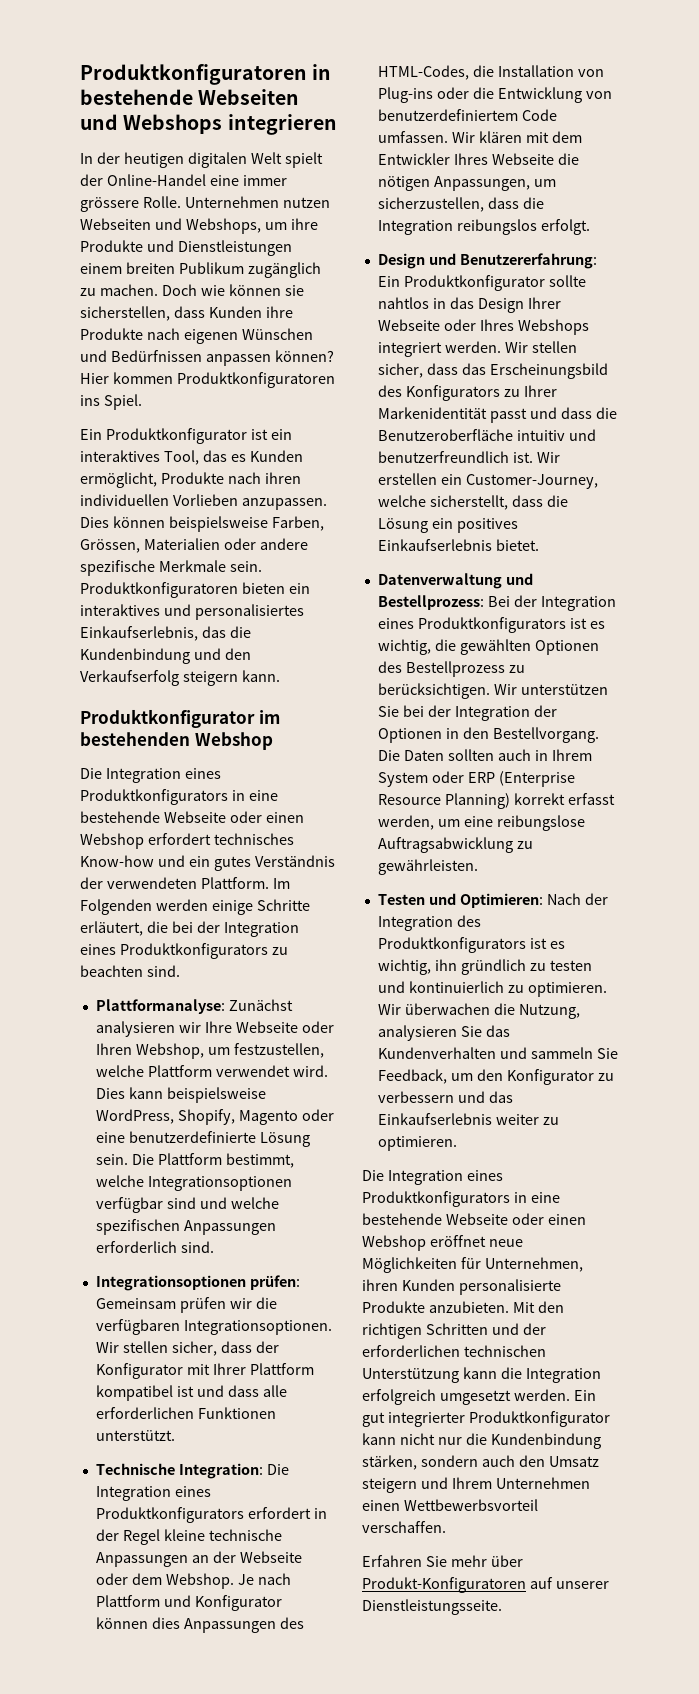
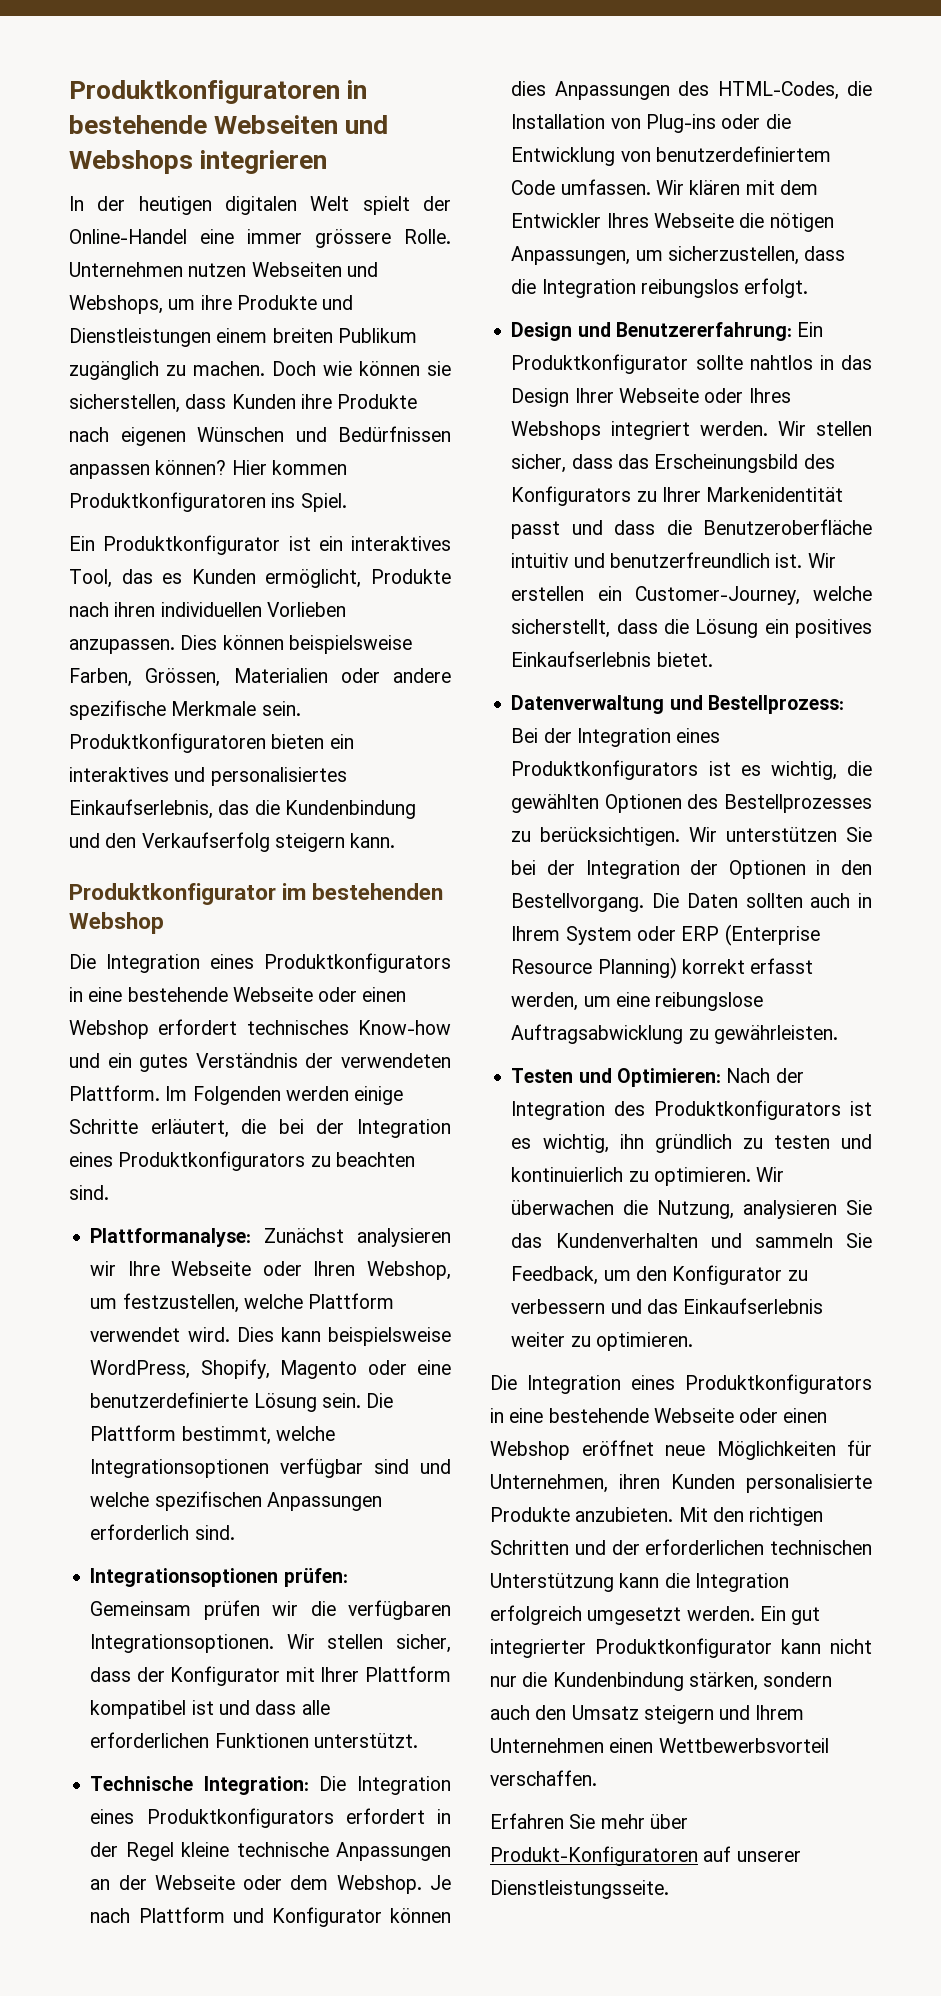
- Datenverwaltung und Bestellprozess: Bei der Integration eines Produktkonfigurators ist es wichtig, die gewählten Optionen des Bestellprozess zu berücksichtigen.
+ Datenverwaltung und Bestellprozess: Bei der Integration eines Produktkonfigurators ist es wichtig, die gewählten Optionen des Bestellprozesses zu berücksichtigen.

